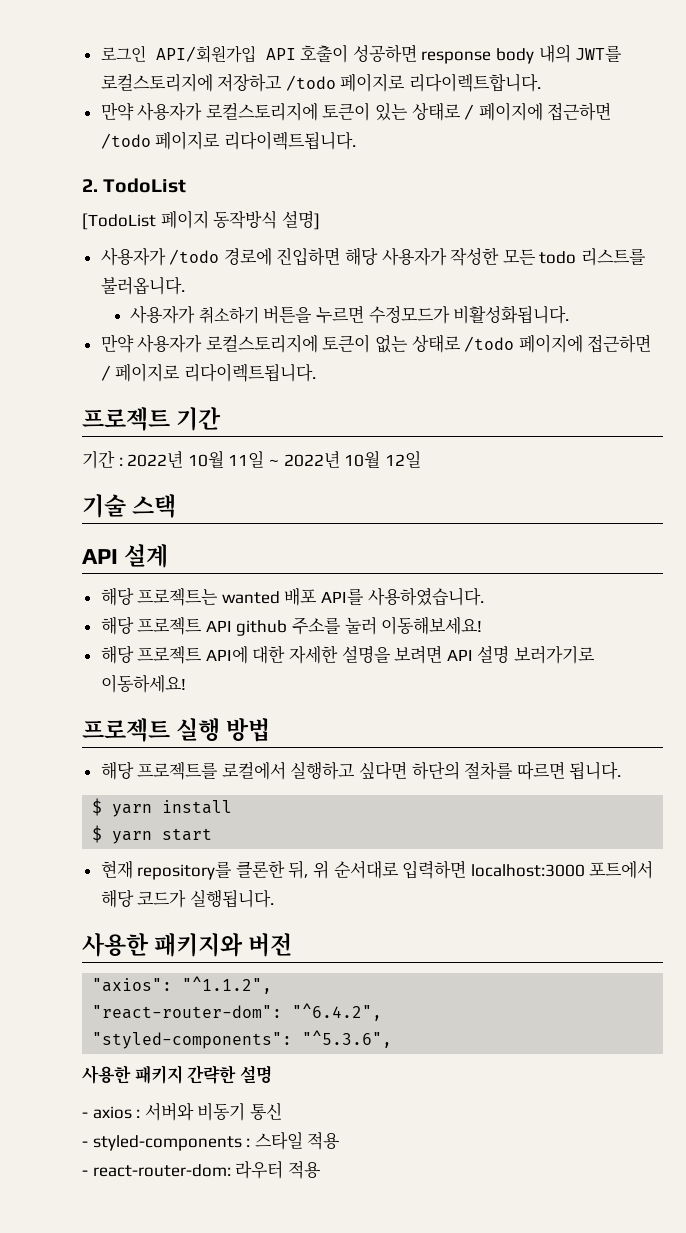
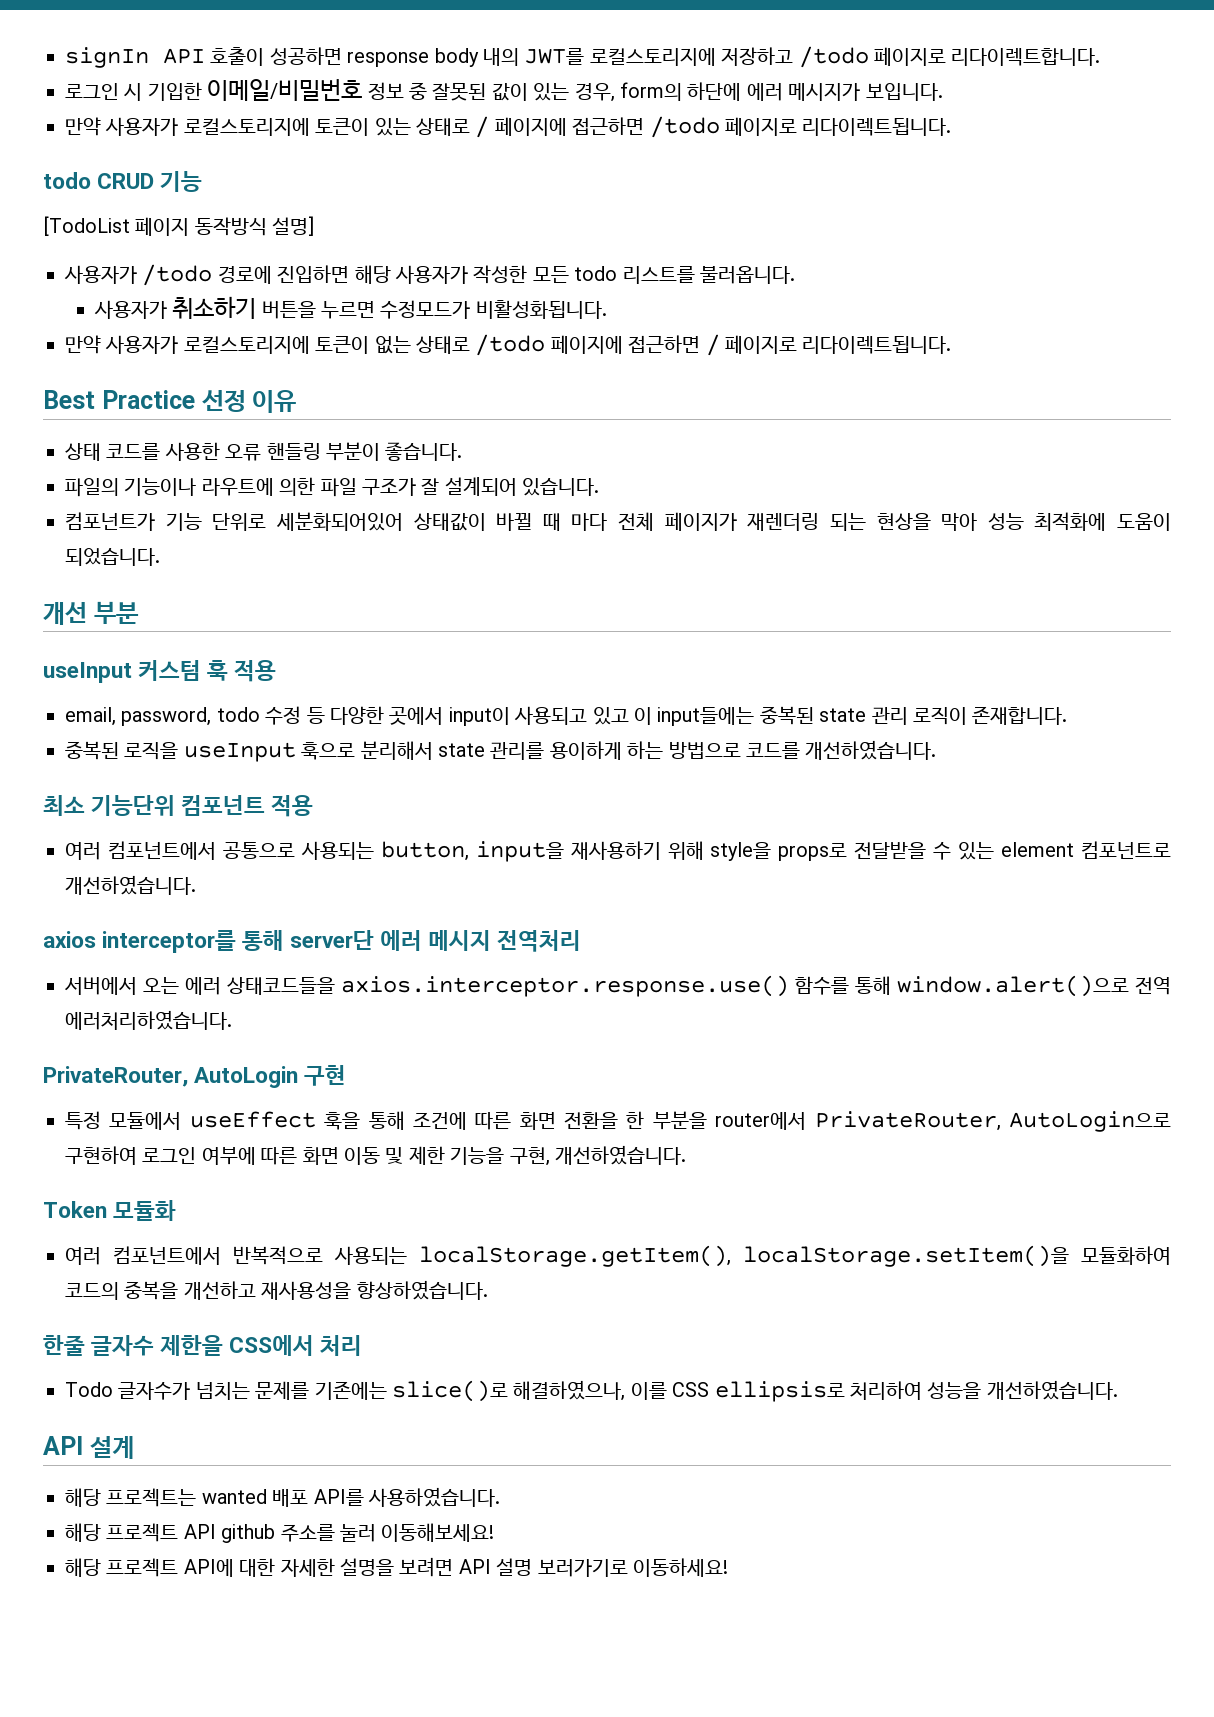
- 로그인 API/회원가입 API 호출이 성공하면 response body 내의 JWT를 로컬스토리지에 저장하고 /todo 페이지로 리다이렉트합니다.
+ signIn API 호출이 성공하면 response body 내의 JWT를 로컬스토리지에 저장하고 /todo 페이지로 리다이렉트합니다.
+ 로그인 시 기입한 이메일/비밀번호 정보 중 잘못된 값이 있는 경우, form의 하단에 에러 메시지가 보입니다.
- 2. TodoList
+ todo CRUD 기능
- 프로젝트 기간
- 기간 : 2022년 10월 11일 ~ 2022년 10월 12일
- 기술 스택
+ Best Practice 선정 이유
+ 상태 코드를 사용한 오류 핸들링 부분이 좋습니다.
+ 파일의 기능이나 라우트에 의한 파일 구조가 잘 설계되어 있습니다.
+ 컴포넌트가 기능 단위로 세분화되어있어 상태값이 바뀔 때 마다 전체 페이지가 재렌더링 되는 현상을 막아 성능 최적화에 도움이 되었습니다.
+ 개선 부분
+ useInput 커스텀 훅 적용
+ email, password, todo 수정 등 다양한 곳에서 input이 사용되고 있고 이 input들에는 중복된 state 관리 로직이 존재합니다.
+ 중복된 로직을 useInput 훅으로 분리해서 state 관리를 용이하게 하는 방법으로 코드를 개선하였습니다.
+ 최소 기능단위 컴포넌트 적용
+ 여러 컴포넌트에서 공통으로 사용되는 button, input을 재사용하기 위해 style을 props로 전달받을 수 있는 element 컴포넌트로 개선하였습니다.
+ axios interceptor를 통해 server단 에러 메시지 전역처리
+ 서버에서 오는 에러 상태코드들을 axios.interceptor.response.use() 함수를 통해 window.alert()으로 전역 에러처리하였습니다.
+ PrivateRouter, AutoLogin 구현
+ 특정 모듈에서 useEffect 훅을 통해 조건에 따른 화면 전환을 한 부분을 router에서 PrivateRouter, AutoLogin으로 구현하여 로그인 여부에 따른 화면 이동 및 제한 기능을 구현, 개선하였습니다.
+ Token 모듈화
+ 여러 컴포넌트에서 반복적으로 사용되는 localStorage.getItem(), localStorage.setItem()을 모듈화하여 코드의 중복을 개선하고 재사용성을 향상하였습니다.
+ 한줄 글자수 제한을 CSS에서 처리
+ Todo 글자수가 넘치는 문제를 기존에는 slice()로 해결하였으나, 이를 CSS ellipsis로 처리하여 성능을 개선하였습니다.
- 프로젝트 실행 방법
- 해당 프로젝트를 로컬에서 실행하고 싶다면 하단의 절차를 따르면 됩니다.
- $ yarn install
- $ yarn start
- 현재 repository를 클론한 뒤, 위 순서대로 입력하면 localhost:3000 포트에서 해당 코드가 실행됩니다.
- 사용한 패키지와 버전
- "axios": "^1.1.2",
- "react-router-dom": "^6.4.2",
- "styled-components": "^5.3.6",
- 사용한 패키지 간략한 설명
- - axios : 서버와 비동기 통신
- - styled-components : 스타일 적용
- - react-router-dom: 라우터 적용

